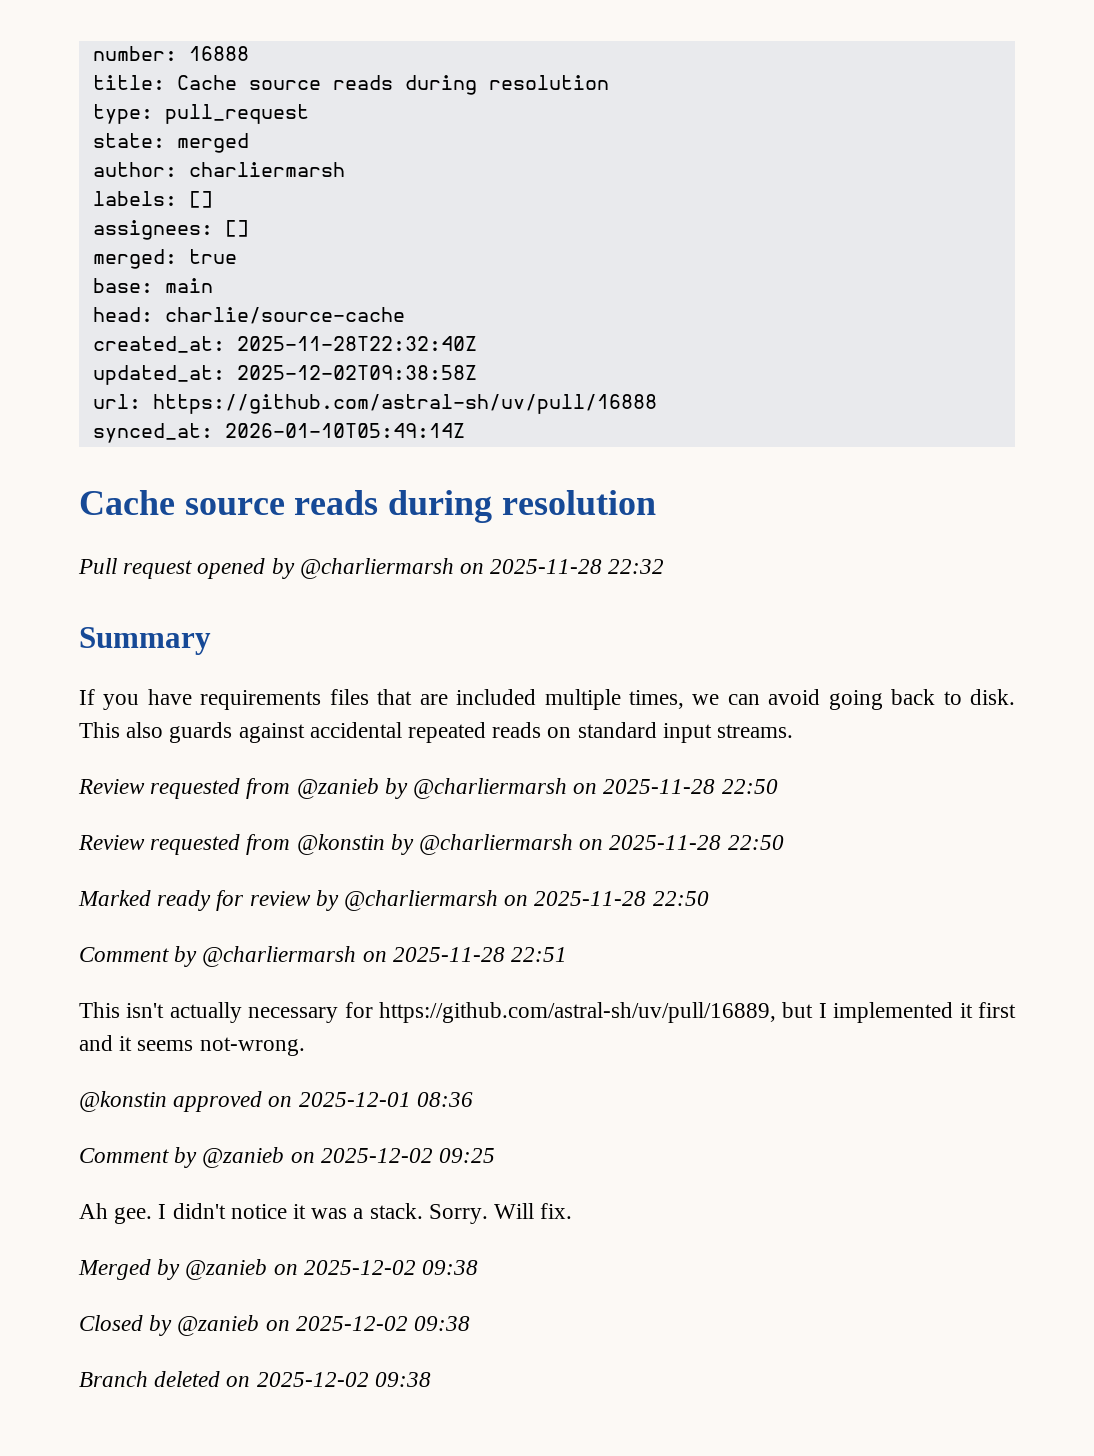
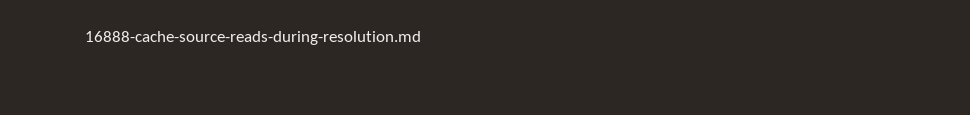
- number: 16888
- title: Cache source reads during resolution
- type: pull_request
- state: merged
- author: charliermarsh
- labels: []
- assignees: []
- merged: true
- base: main
- head: charlie/source-cache
- created_at: 2025-11-28T22:32:40Z
- updated_at: 2025-12-02T09:38:58Z
- url: https://github.com/astral-sh/uv/pull/16888
- synced_at: 2026-01-10T05:49:14Z
- Cache source reads during resolution
- Pull request opened by @charliermarsh on 2025-11-28 22:32
- Summary
- If you have requirements files that are included multiple times, we can avoid going back to disk. This also guards against accidental repeated reads on standard input streams.
- Review requested from @zanieb by @charliermarsh on 2025-11-28 22:50
- Review requested from @konstin by @charliermarsh on 2025-11-28 22:50
- Marked ready for review by @charliermarsh on 2025-11-28 22:50
- Comment by @charliermarsh on 2025-11-28 22:51
- This isn't actually necessary for https://github.com/astral-sh/uv/pull/16889, but I implemented it first and it seems not-wrong.
- @konstin approved on 2025-12-01 08:36
- Comment by @zanieb on 2025-12-02 09:25
- Ah gee. I didn't notice it was a stack. Sorry. Will fix.
- Merged by @zanieb on 2025-12-02 09:38
- Closed by @zanieb on 2025-12-02 09:38
- Branch deleted on 2025-12-02 09:38
+ 16888-cache-source-reads-during-resolution.md

